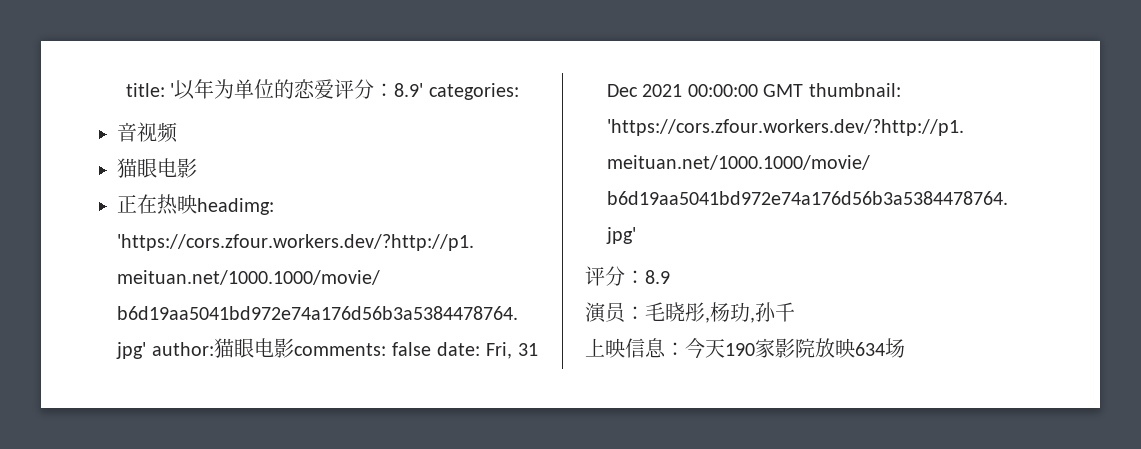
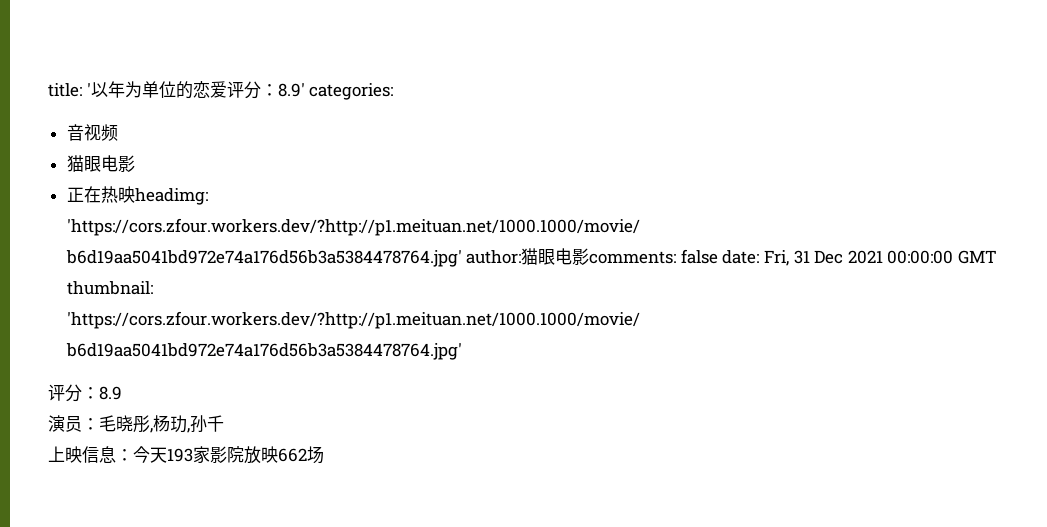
- 上映信息：今天190家影院放映634场
+ 上映信息：今天193家影院放映662场

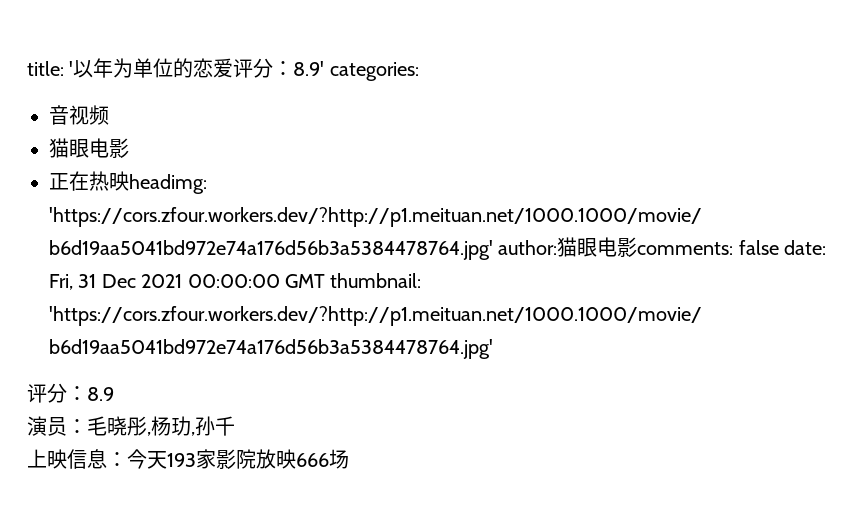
- 上映信息：今天193家影院放映662场
+ 上映信息：今天193家影院放映666场

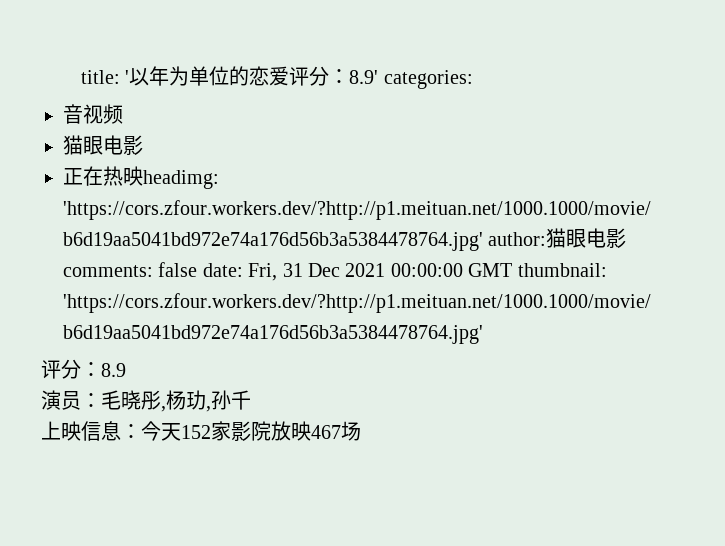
- 上映信息：今天193家影院放映666场
+ 上映信息：今天152家影院放映467场

